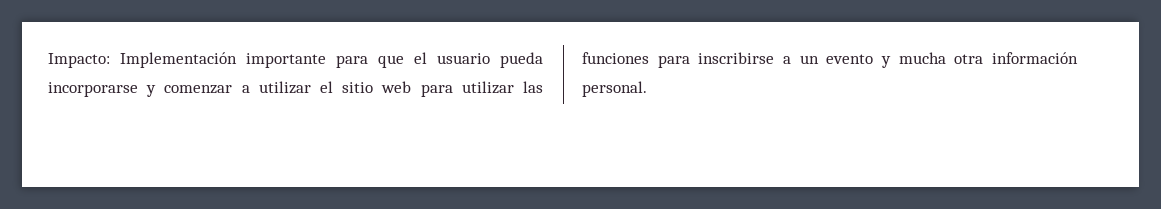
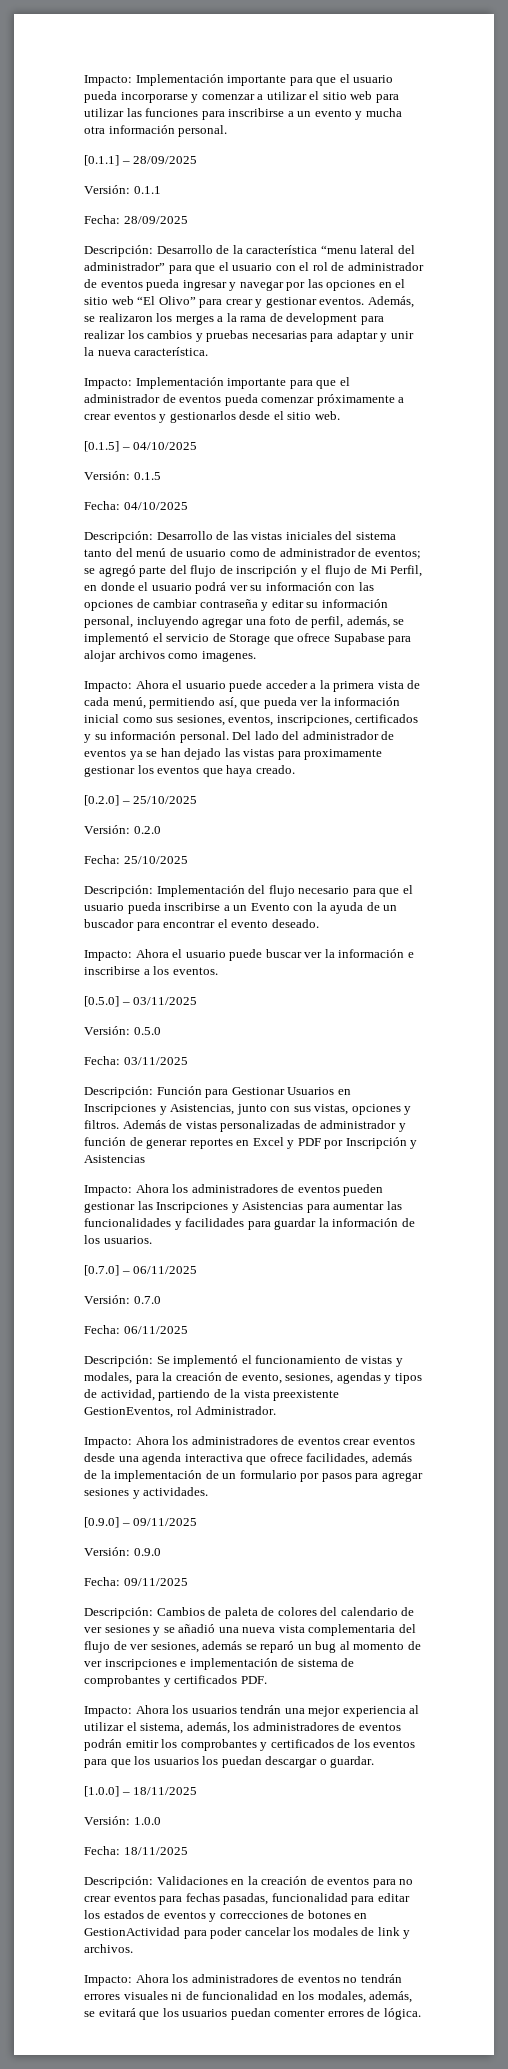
+ [0.1.1] – 28/09/2025
+ Versión: 0.1.1
+ Fecha: 28/09/2025
+ Descripción: Desarrollo de la característica “menu lateral del administrador” para que el usuario con el rol de administrador de eventos pueda ingresar y navegar por las opciones en el sitio web “El Olivo” para crear y gestionar eventos. Además, se realizaron los merges a la rama de development para realizar los cambios y pruebas necesarias para adaptar y unir la nueva característica.
+ Impacto: Implementación importante para que el administrador de eventos pueda comenzar próximamente a crear eventos y gestionarlos desde el sitio web.
+ [0.1.5] – 04/10/2025
+ Versión: 0.1.5
+ Fecha: 04/10/2025
+ Descripción: Desarrollo de las vistas iniciales del sistema tanto del menú de usuario como de administrador de eventos; se agregó parte del flujo de inscripción y el flujo de Mi Perfil, en donde el usuario podrá ver su información con las opciones de cambiar contraseña y editar su información personal, incluyendo agregar una foto de perfil, además, se implementó el servicio de Storage que ofrece Supabase para alojar archivos como imagenes.
+ Impacto: Ahora el usuario puede acceder a la primera vista de cada menú, permitiendo así, que pueda ver la información inicial como sus sesiones, eventos, inscripciones, certificados y su información personal. Del lado del administrador de eventos ya se han dejado las vistas para proximamente gestionar los eventos que haya creado.
+ [0.2.0] – 25/10/2025
+ Versión: 0.2.0
+ Fecha: 25/10/2025
+ Descripción: Implementación del flujo necesario para que el usuario pueda inscribirse a un Evento con la ayuda de un buscador para encontrar el evento deseado.
+ Impacto: Ahora el usuario puede buscar ver la información e inscribirse a los eventos.
+ [0.5.0] – 03/11/2025
+ Versión: 0.5.0
+ Fecha: 03/11/2025
+ Descripción: Función para Gestionar Usuarios en Inscripciones y Asistencias, junto con sus vistas, opciones y filtros. Además de vistas personalizadas de administrador y función de generar reportes en Excel y PDF por Inscripción y Asistencias
+ Impacto: Ahora los administradores de eventos pueden gestionar las Inscripciones y Asistencias para aumentar las funcionalidades y facilidades para guardar la información de los usuarios.
+ [0.7.0] – 06/11/2025
+ Versión: 0.7.0
+ Fecha: 06/11/2025
+ Descripción: Se implementó el funcionamiento de vistas y modales, para la creación de evento, sesiones, agendas y tipos de actividad, partiendo de la vista preexistente GestionEventos, rol Administrador.
+ Impacto: Ahora los administradores de eventos crear eventos desde una agenda interactiva que ofrece facilidades, además de la implementación de un formulario por pasos para agregar sesiones y actividades.
+ [0.9.0] – 09/11/2025
+ Versión: 0.9.0
+ Fecha: 09/11/2025
+ Descripción: Cambios de paleta de colores del calendario de ver sesiones y se añadió una nueva vista complementaria del flujo de ver sesiones, además se reparó un bug al momento de ver inscripciones e implementación de sistema de comprobantes y certificados PDF.
+ Impacto: Ahora los usuarios tendrán una mejor experiencia al utilizar el sistema, además, los administradores de eventos podrán emitir los comprobantes y certificados de los eventos para que los usuarios los puedan descargar o guardar.
+ [1.0.0] – 18/11/2025
+ Versión: 1.0.0
+ Fecha: 18/11/2025
+ Descripción: Validaciones en la creación de eventos para no crear eventos para fechas pasadas, funcionalidad para editar los estados de eventos y correcciones de botones en GestionActividad para poder cancelar los modales de link y archivos.
+ Impacto: Ahora los administradores de eventos no tendrán errores visuales ni de funcionalidad en los modales, además, se evitará que los usuarios puedan comenter errores de lógica.

